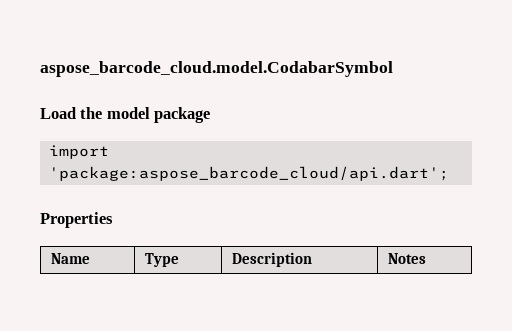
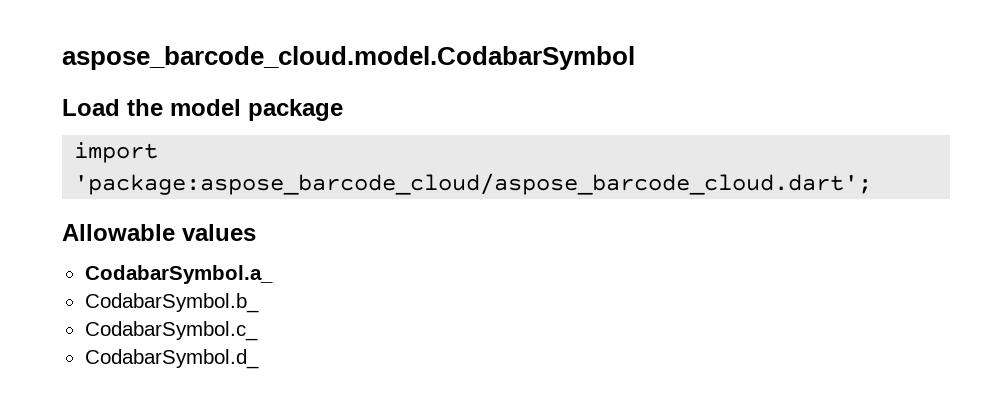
- import 'package:aspose_barcode_cloud/api.dart';
- Properties
- Name | Type | Description | Notes
+ import 'package:aspose_barcode_cloud/aspose_barcode_cloud.dart';
+ Allowable values
+ CodabarSymbol.a_
+ CodabarSymbol.b_
+ CodabarSymbol.c_
+ CodabarSymbol.d_

